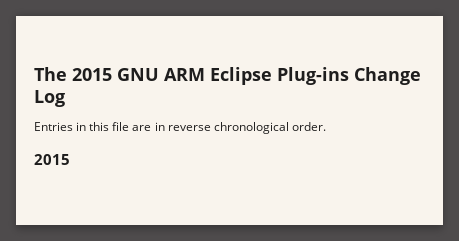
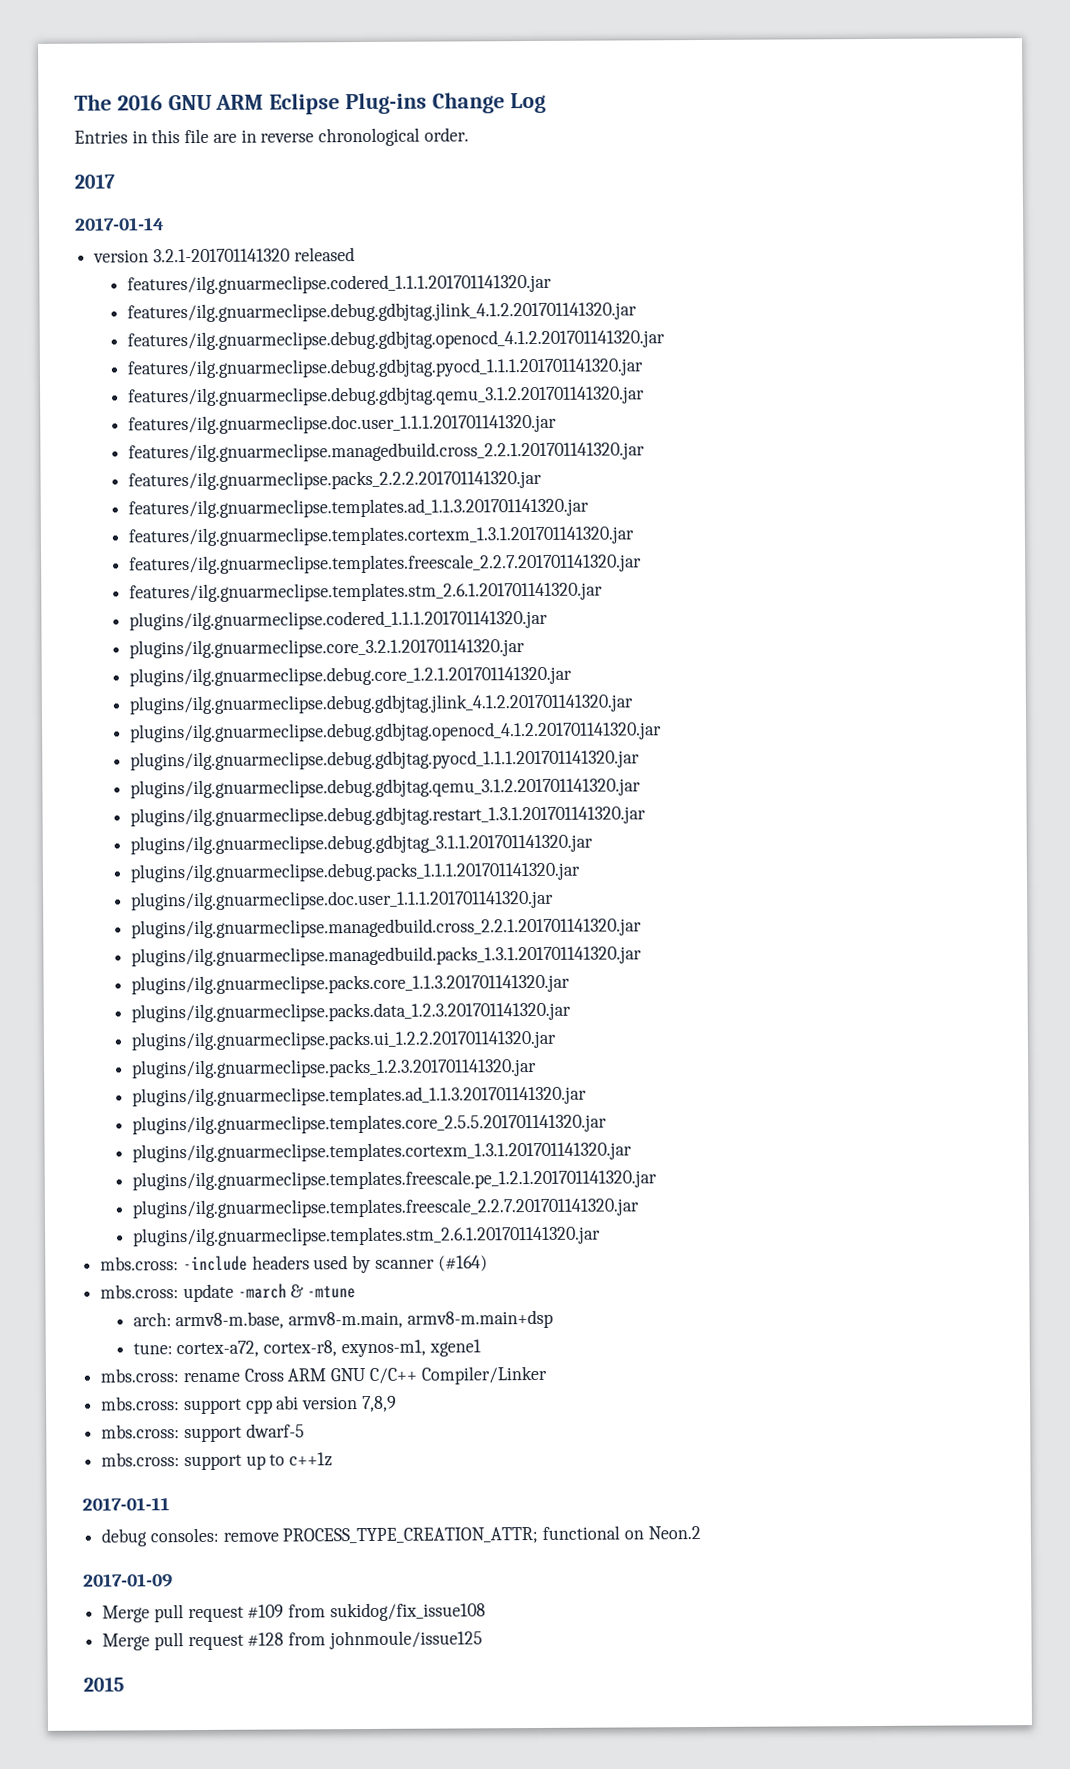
- The 2015 GNU ARM Eclipse Plug-ins Change Log
+ The 2016 GNU ARM Eclipse Plug-ins Change Log
+ 2017
+ 2017-01-14
+ version 3.2.1-201701141320 released
+ features/ilg.gnuarmeclipse.codered_1.1.1.201701141320.jar
+ features/ilg.gnuarmeclipse.debug.gdbjtag.jlink_4.1.2.201701141320.jar
+ features/ilg.gnuarmeclipse.debug.gdbjtag.openocd_4.1.2.201701141320.jar
+ features/ilg.gnuarmeclipse.debug.gdbjtag.pyocd_1.1.1.201701141320.jar
+ features/ilg.gnuarmeclipse.debug.gdbjtag.qemu_3.1.2.201701141320.jar
+ features/ilg.gnuarmeclipse.doc.user_1.1.1.201701141320.jar
+ features/ilg.gnuarmeclipse.managedbuild.cross_2.2.1.201701141320.jar
+ features/ilg.gnuarmeclipse.packs_2.2.2.201701141320.jar
+ features/ilg.gnuarmeclipse.templates.ad_1.1.3.201701141320.jar
+ features/ilg.gnuarmeclipse.templates.cortexm_1.3.1.201701141320.jar
+ features/ilg.gnuarmeclipse.templates.freescale_2.2.7.201701141320.jar
+ features/ilg.gnuarmeclipse.templates.stm_2.6.1.201701141320.jar
+ plugins/ilg.gnuarmeclipse.codered_1.1.1.201701141320.jar
+ plugins/ilg.gnuarmeclipse.core_3.2.1.201701141320.jar
+ plugins/ilg.gnuarmeclipse.debug.core_1.2.1.201701141320.jar
+ plugins/ilg.gnuarmeclipse.debug.gdbjtag.jlink_4.1.2.201701141320.jar
+ plugins/ilg.gnuarmeclipse.debug.gdbjtag.openocd_4.1.2.201701141320.jar
+ plugins/ilg.gnuarmeclipse.debug.gdbjtag.pyocd_1.1.1.201701141320.jar
+ plugins/ilg.gnuarmeclipse.debug.gdbjtag.qemu_3.1.2.201701141320.jar
+ plugins/ilg.gnuarmeclipse.debug.gdbjtag.restart_1.3.1.201701141320.jar
+ plugins/ilg.gnuarmeclipse.debug.gdbjtag_3.1.1.201701141320.jar
+ plugins/ilg.gnuarmeclipse.debug.packs_1.1.1.201701141320.jar
+ plugins/ilg.gnuarmeclipse.doc.user_1.1.1.201701141320.jar
+ plugins/ilg.gnuarmeclipse.managedbuild.cross_2.2.1.201701141320.jar
+ plugins/ilg.gnuarmeclipse.managedbuild.packs_1.3.1.201701141320.jar
+ plugins/ilg.gnuarmeclipse.packs.core_1.1.3.201701141320.jar
+ plugins/ilg.gnuarmeclipse.packs.data_1.2.3.201701141320.jar
+ plugins/ilg.gnuarmeclipse.packs.ui_1.2.2.201701141320.jar
+ plugins/ilg.gnuarmeclipse.packs_1.2.3.201701141320.jar
+ plugins/ilg.gnuarmeclipse.templates.ad_1.1.3.201701141320.jar
+ plugins/ilg.gnuarmeclipse.templates.core_2.5.5.201701141320.jar
+ plugins/ilg.gnuarmeclipse.templates.cortexm_1.3.1.201701141320.jar
+ plugins/ilg.gnuarmeclipse.templates.freescale.pe_1.2.1.201701141320.jar
+ plugins/ilg.gnuarmeclipse.templates.freescale_2.2.7.201701141320.jar
+ plugins/ilg.gnuarmeclipse.templates.stm_2.6.1.201701141320.jar
+ mbs.cross: -include headers used by scanner (#164)
+ mbs.cross: update -march & -mtune
+ arch: armv8-m.base, armv8-m.main, armv8-m.main+dsp
+ tune: cortex-a72, cortex-r8, exynos-m1, xgene1
+ mbs.cross: rename Cross ARM GNU C/C++ Compiler/Linker
+ mbs.cross: support cpp abi version 7,8,9
+ mbs.cross: support dwarf-5
+ mbs.cross: support up to c++1z
+ 2017-01-11
+ debug consoles: remove PROCESS_TYPE_CREATION_ATTR; functional on Neon.2
+ 2017-01-09
+ Merge pull request #109 from sukidog/fix_issue108
+ Merge pull request #128 from johnmoule/issue125

